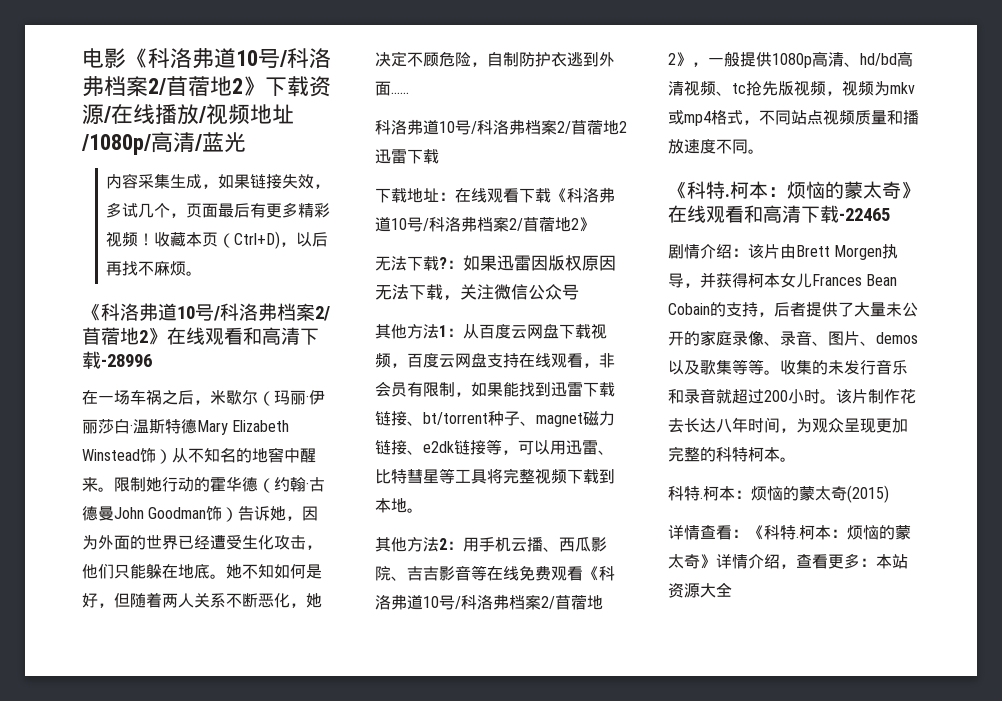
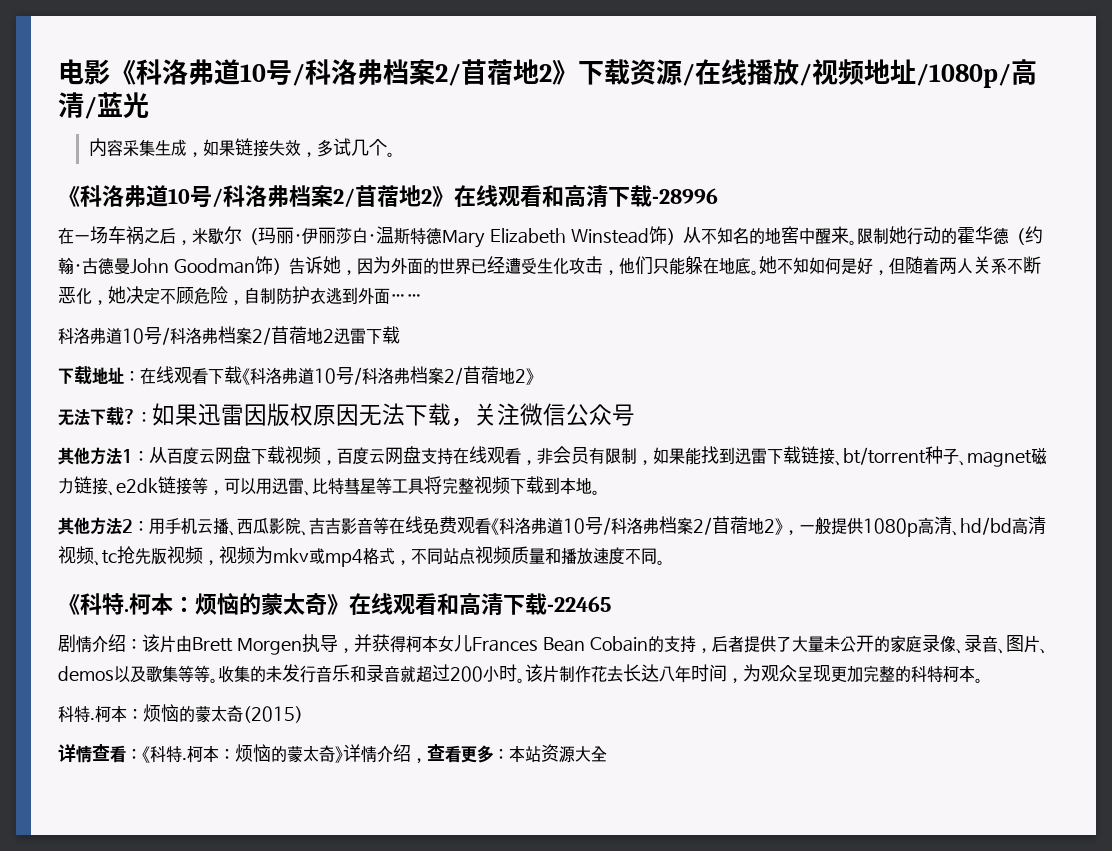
- 内容采集生成，如果链接失效，多试几个，页面最后有更多精彩视频！收藏本页（Ctrl+D)，以后再找不麻烦。
+ 内容采集生成，如果链接失效，多试几个。

